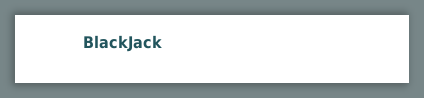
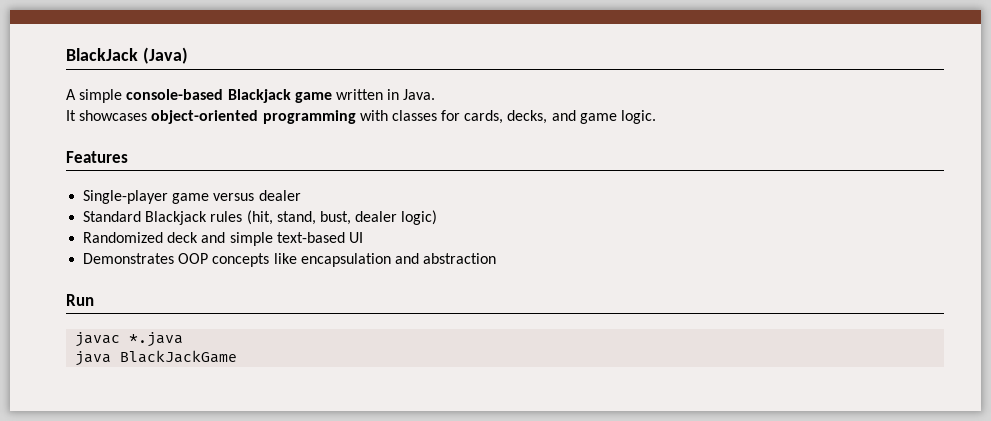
- BlackJack
+ BlackJack (Java)
+ A simple console-based Blackjack game written in Java.
+ It showcases object-oriented programming with classes for cards, decks, and game logic.
+ Features
+ Single-player game versus dealer
+ Standard Blackjack rules (hit, stand, bust, dealer logic)
+ Randomized deck and simple text-based UI
+ Demonstrates OOP concepts like encapsulation and abstraction
+ Run
+ javac *.java
+ java BlackJackGame

